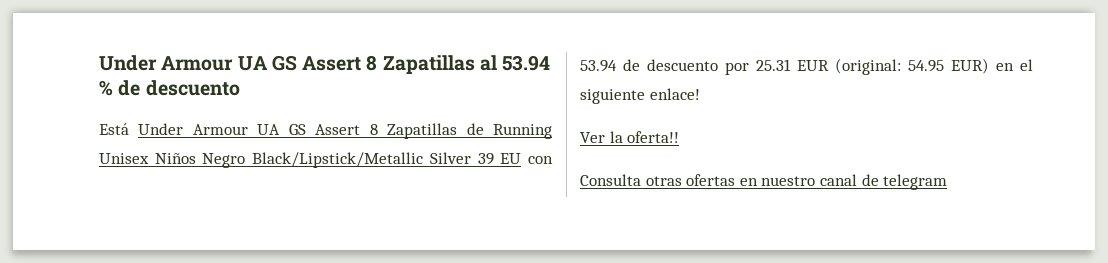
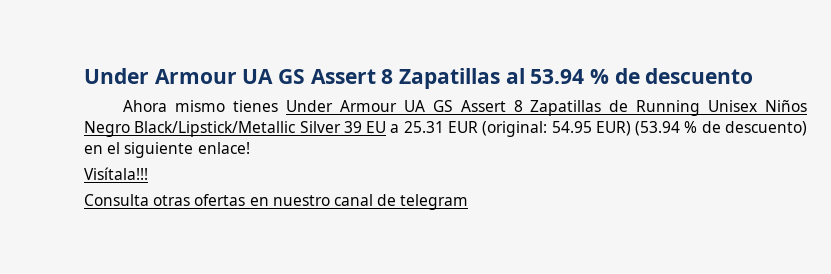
- Está Under Armour UA GS Assert 8 Zapatillas de Running Unisex Niños Negro Black/Lipstick/Metallic Silver 39 EU con 53.94 de descuento por 25.31 EUR (original: 54.95 EUR) en el siguiente enlace!
+ Ahora mismo tienes Under Armour UA GS Assert 8 Zapatillas de Running Unisex Niños Negro Black/Lipstick/Metallic Silver 39 EU a 25.31 EUR (original: 54.95 EUR) (53.94 % de descuento) en el siguiente enlace!
- Ver la oferta!!
+ Visítala!!!

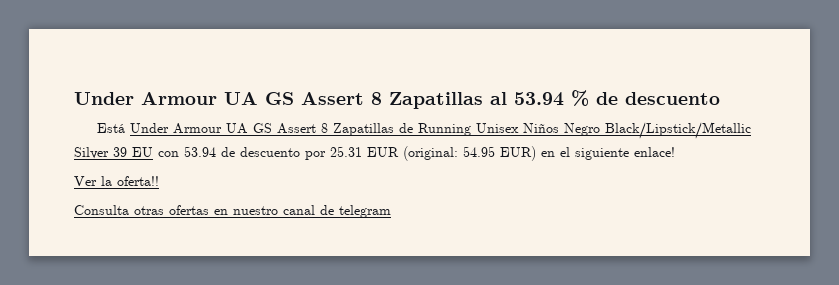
- Ahora mismo tienes Under Armour UA GS Assert 8 Zapatillas de Running Unisex Niños Negro Black/Lipstick/Metallic Silver 39 EU a 25.31 EUR (original: 54.95 EUR) (53.94 % de descuento) en el siguiente enlace!
+ Está Under Armour UA GS Assert 8 Zapatillas de Running Unisex Niños Negro Black/Lipstick/Metallic Silver 39 EU con 53.94 de descuento por 25.31 EUR (original: 54.95 EUR) en el siguiente enlace!
- Visítala!!!
+ Ver la oferta!!

